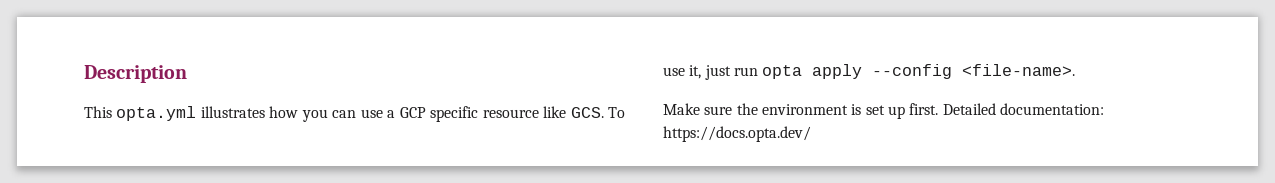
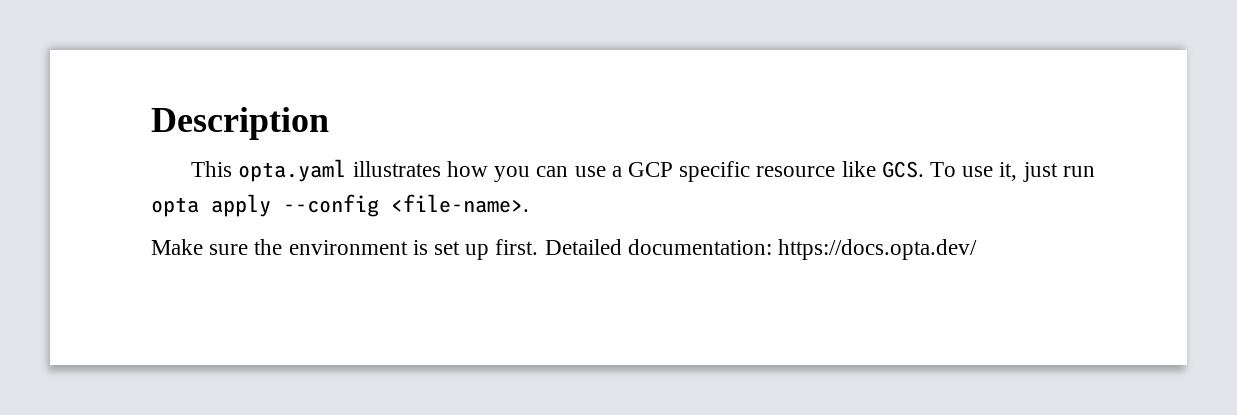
- This opta.yml illustrates how you can use a GCP specific resource like GCS. To use it, just run opta apply --config <file-name>.
+ This opta.yaml illustrates how you can use a GCP specific resource like GCS. To use it, just run opta apply --config <file-name>.

